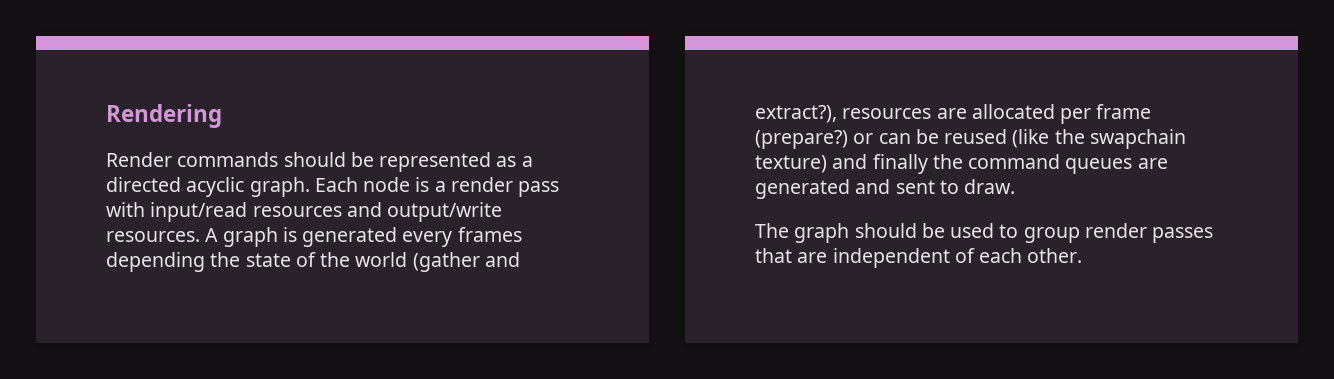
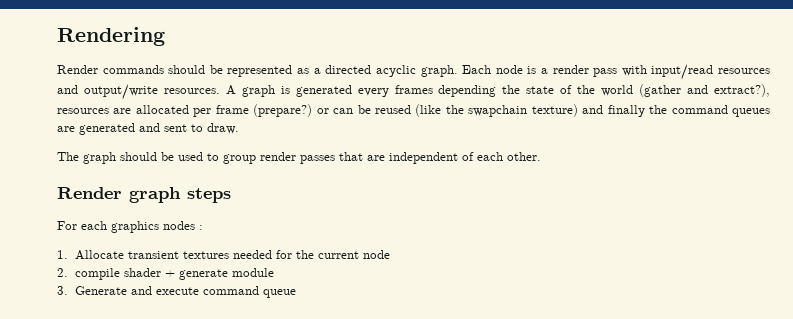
+ Render graph steps
+ For each graphics nodes :
+ 1. Allocate transient textures needed for the current node
+ 2. compile shader + generate module
+ 3. Generate and execute command queue

